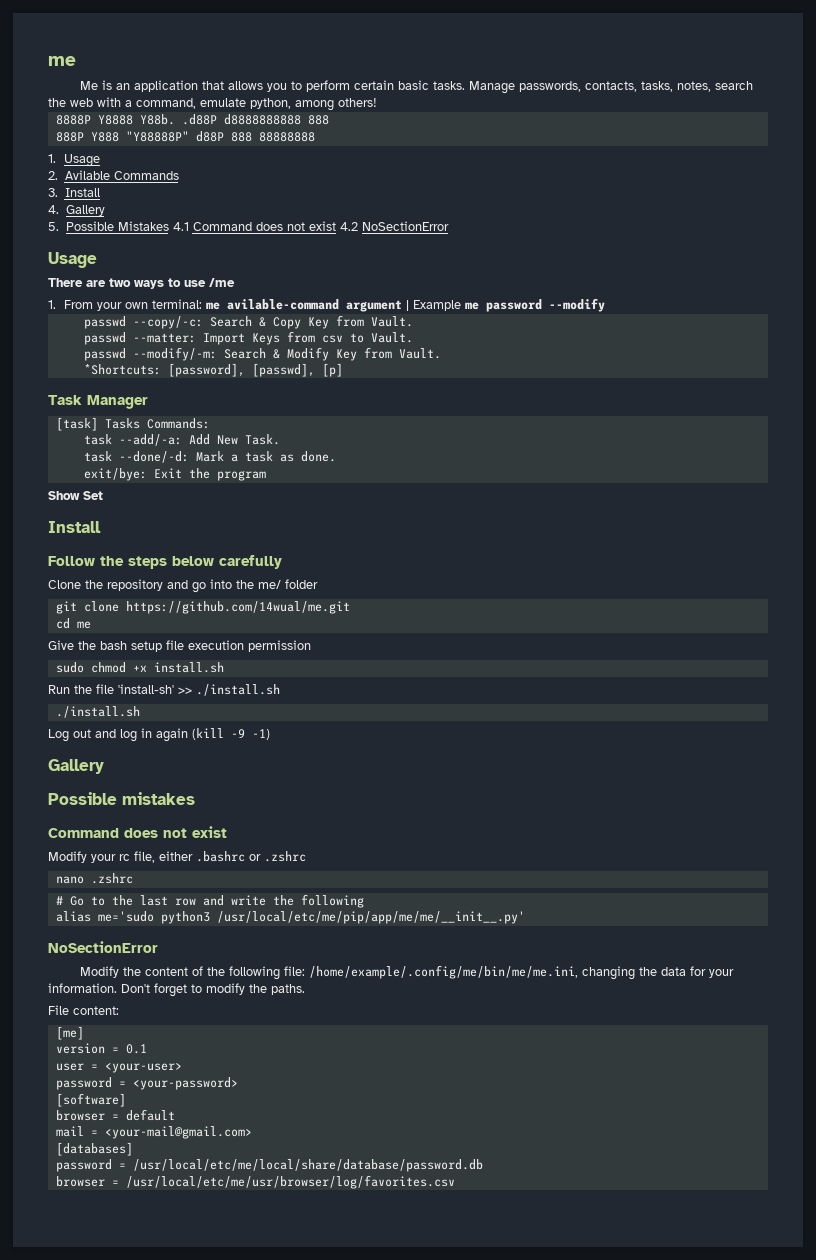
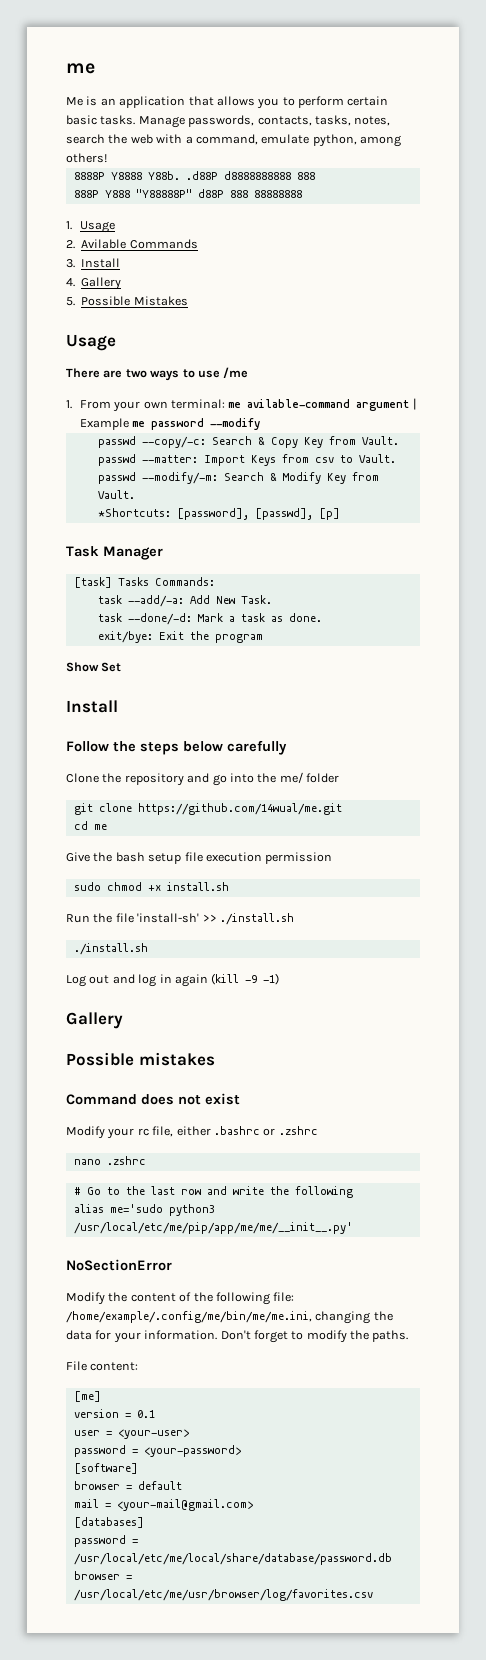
- 5. Possible Mistakes 4.1 Command does not exist 4.2 NoSectionError
+ 5. Possible Mistakes

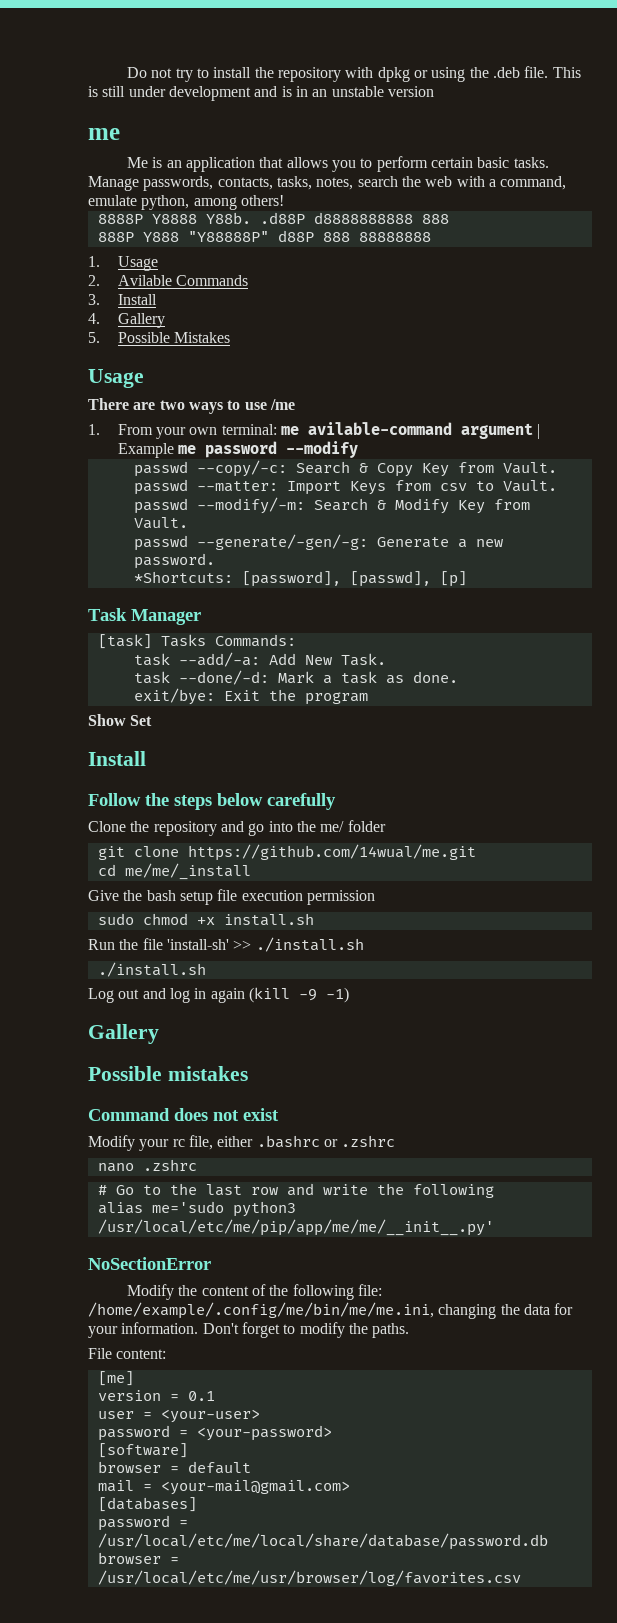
+ Do not try to install the repository with dpkg or using the .deb file. This is still under development and is in an unstable version
+ passwd --generate/-gen/-g: Generate a new password.
- cd me
+ cd me/me/_install

